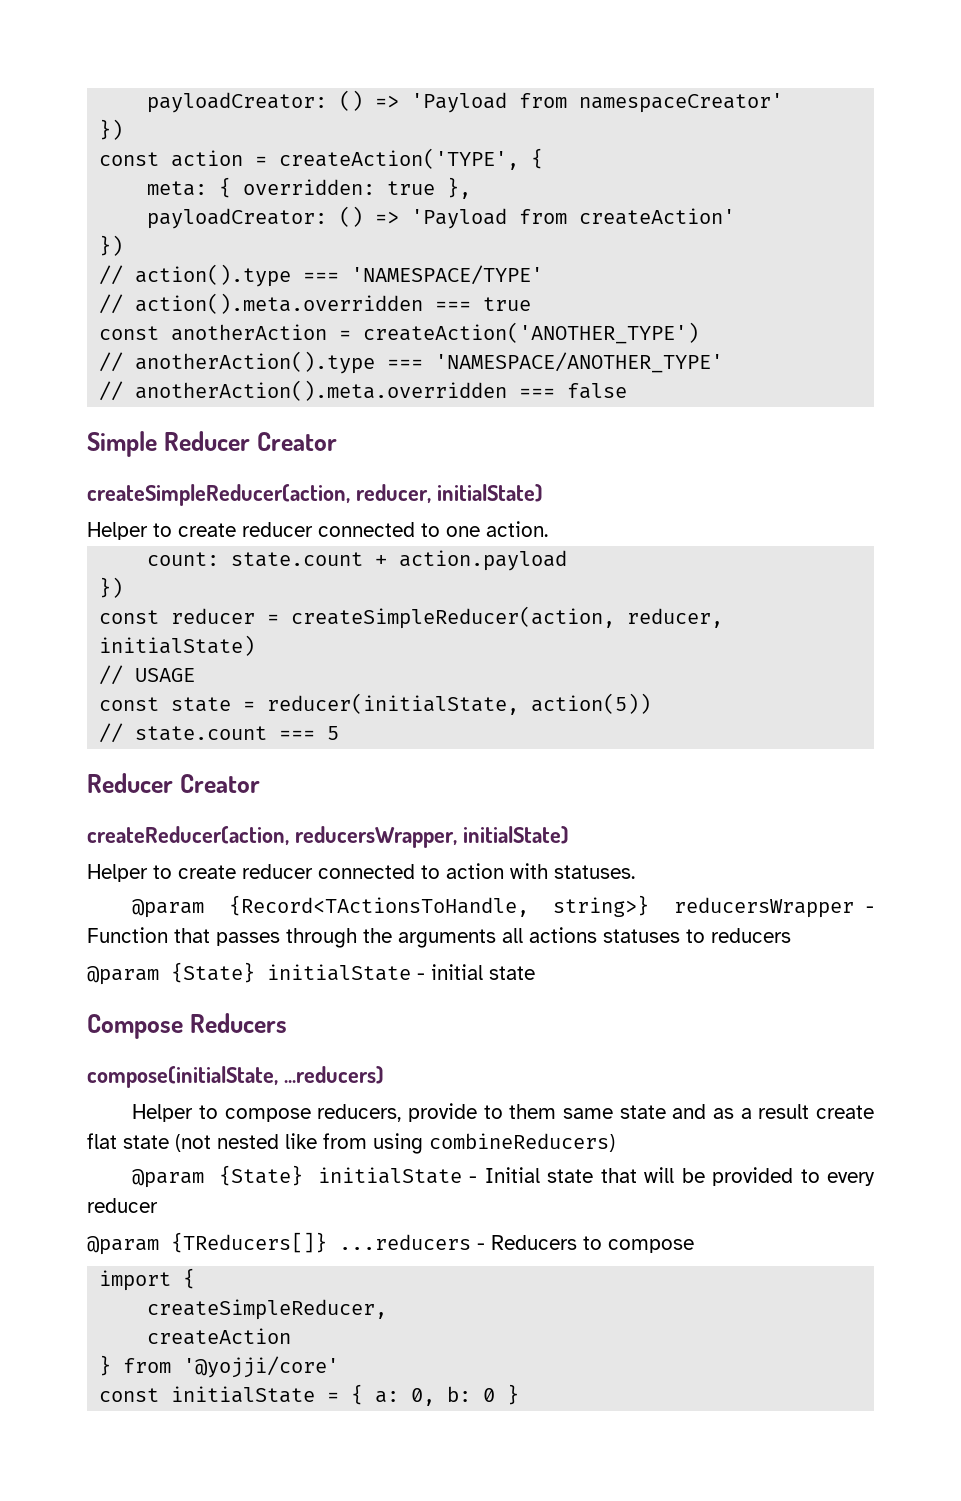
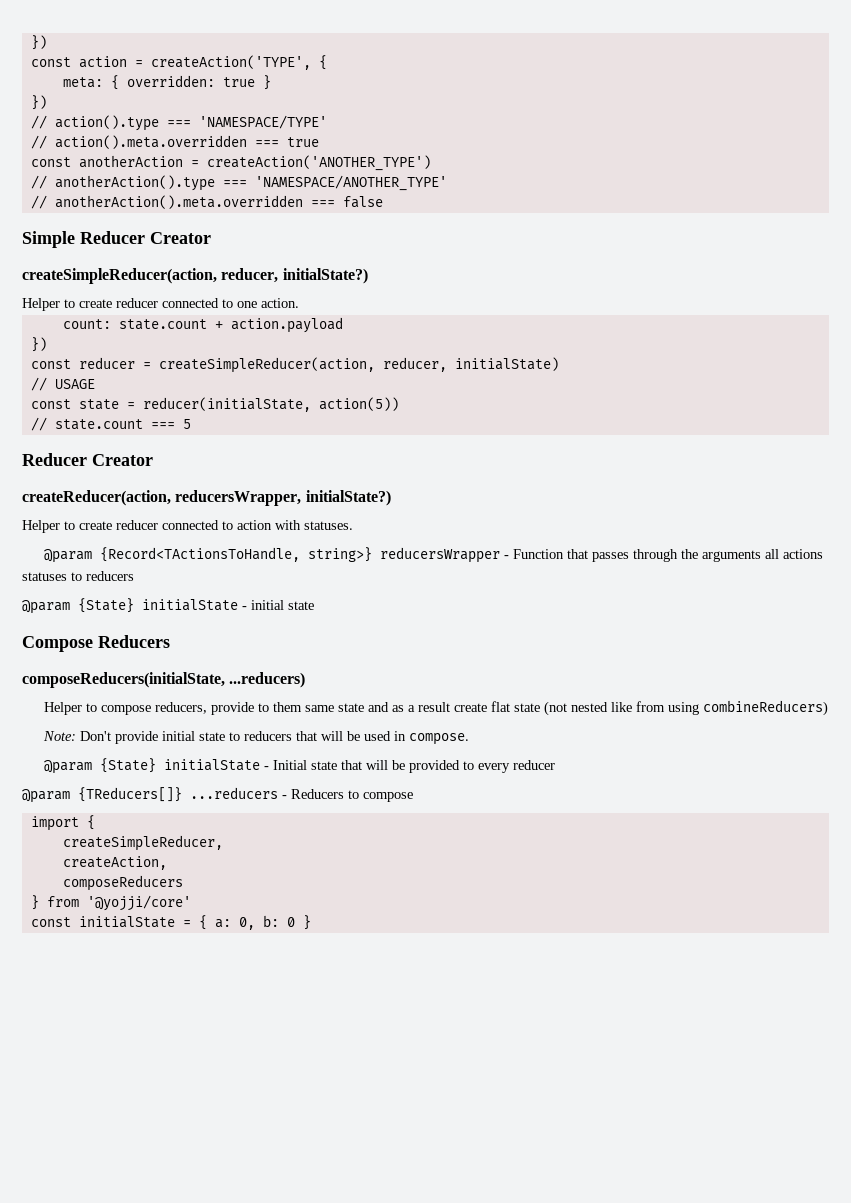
- payloadCreator: () => 'Payload from namespaceCreator'
- meta: { overridden: true },
- payloadCreator: () => 'Payload from createAction'
+ meta: { overridden: true }
  Simple Reducer Creator
- createSimpleReducer(action, reducer, initialState)
+ createSimpleReducer(action, reducer, initialState?)
- createReducer(action, reducersWrapper, initialState)
+ createReducer(action, reducersWrapper, initialState?)
- compose(initialState, ...reducers)
+ composeReducers(initialState, ...reducers)
+ Note: Don't provide initial state to reducers that will be used in compose.
- createAction
+ createAction,
+ composeReducers

